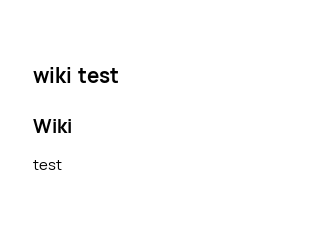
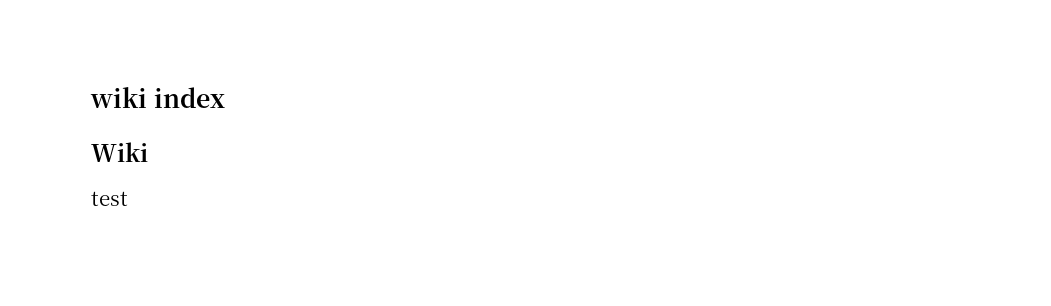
- wiki test
+ wiki index

